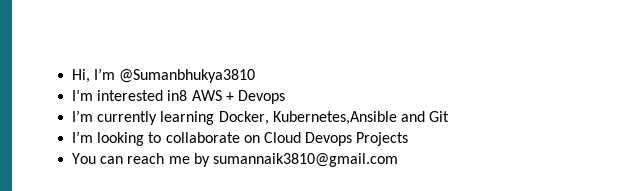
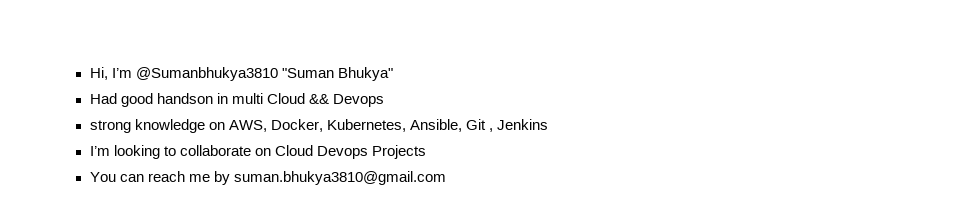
- Hi, I’m @Sumanbhukya3810
- I’m interested in8 AWS + Devops
- I’m currently learning Docker, Kubernetes,Ansible and Git
+ Hi, I’m @Sumanbhukya3810 "Suman Bhukya"
+ Had good handson in multi Cloud && Devops
+ strong knowledge on AWS, Docker, Kubernetes, Ansible, Git , Jenkins
- You can reach me by sumannaik3810@gmail.com
+ You can reach me by suman.bhukya3810@gmail.com

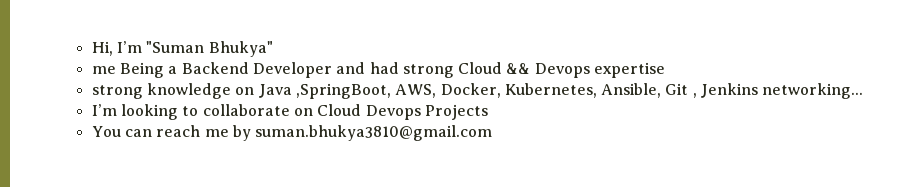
- Hi, I’m @Sumanbhukya3810 "Suman Bhukya"
+ Hi, I’m "Suman Bhukya"
- Had good handson in multi Cloud && Devops
+ me Being a Backend Developer and had strong Cloud && Devops expertise
- strong knowledge on AWS, Docker, Kubernetes, Ansible, Git , Jenkins
+ strong knowledge on Java ,SpringBoot, AWS, Docker, Kubernetes, Ansible, Git , Jenkins networking...

